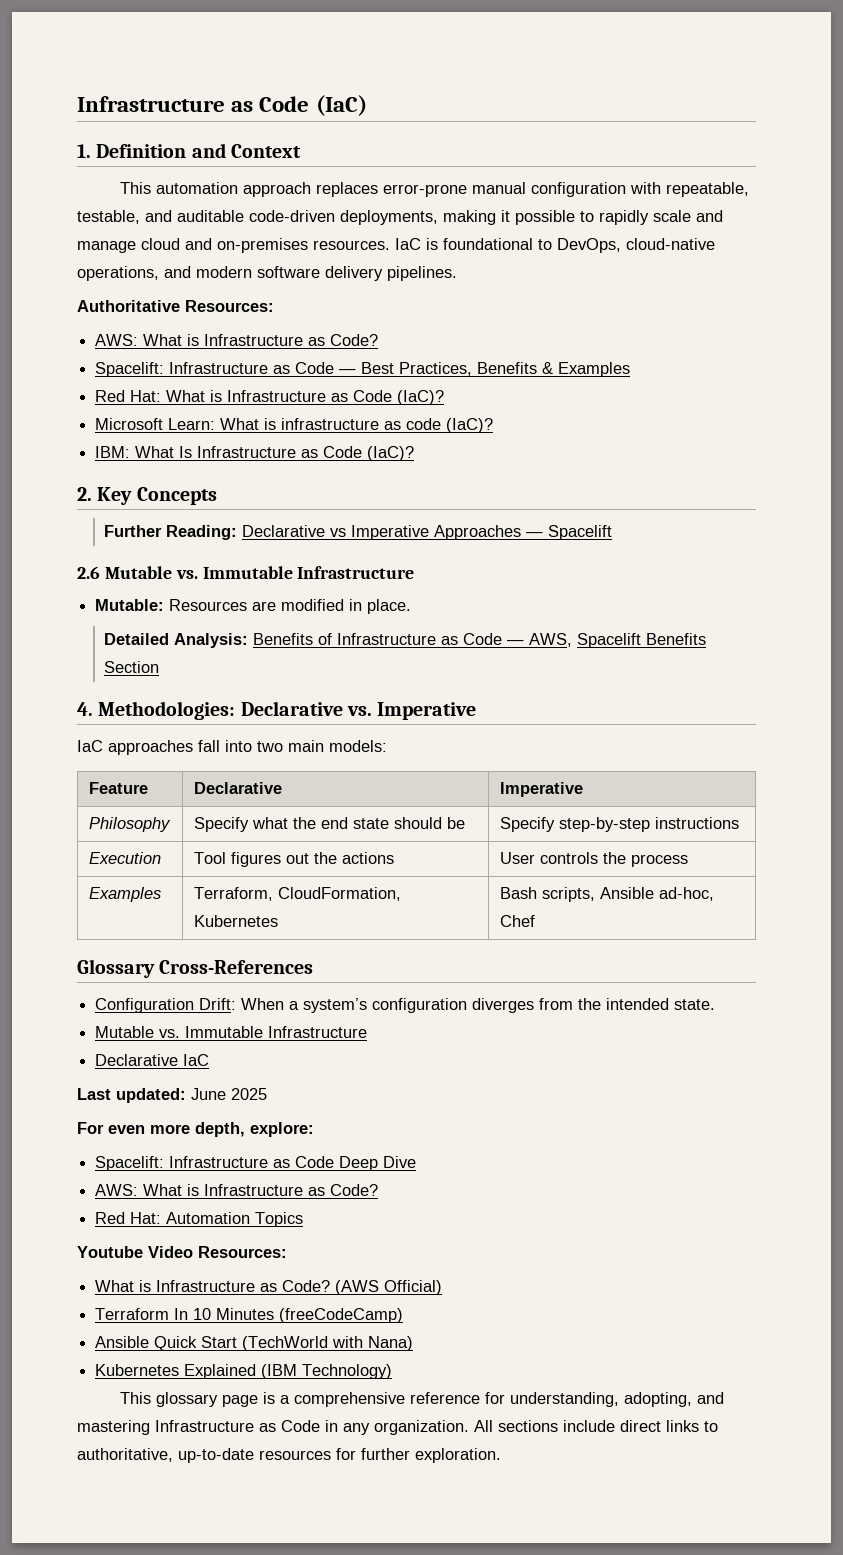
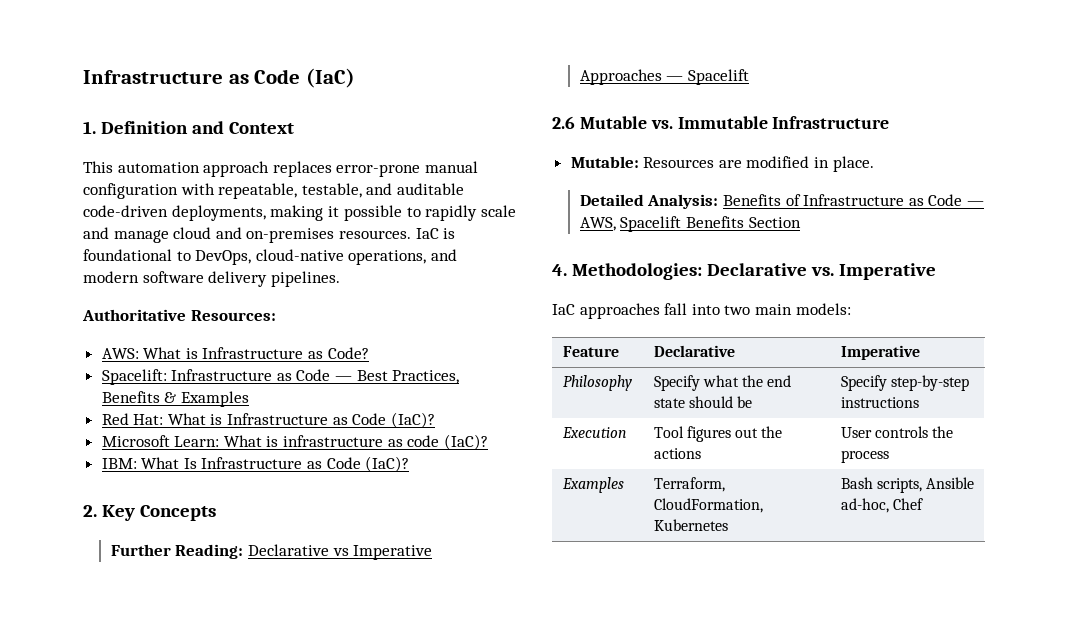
- Glossary Cross-References
- Configuration Drift: When a system’s configuration diverges from the intended state.
- Mutable vs. Immutable Infrastructure
- Declarative IaC
- Last updated: June 2025
- For even more depth, explore:
- Spacelift: Infrastructure as Code Deep Dive
- AWS: What is Infrastructure as Code?
- Red Hat: Automation Topics
- Youtube Video Resources:
- What is Infrastructure as Code? (AWS Official)
- Terraform In 10 Minutes (freeCodeCamp)
- Ansible Quick Start (TechWorld with Nana)
- Kubernetes Explained (IBM Technology)
- This glossary page is a comprehensive reference for understanding, adopting, and mastering Infrastructure as Code in any organization. All sections include direct links to authoritative, up-to-date resources for further exploration.

